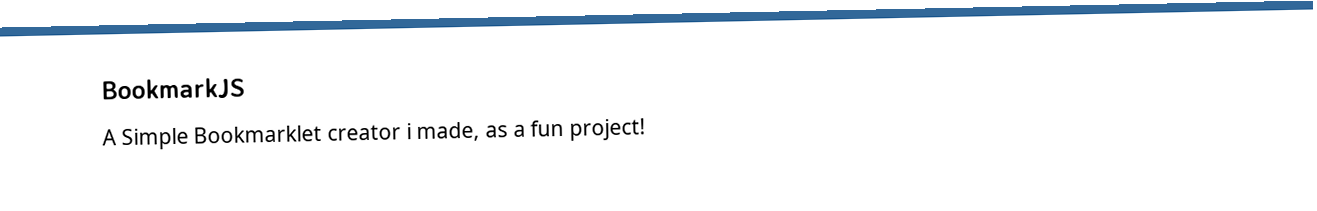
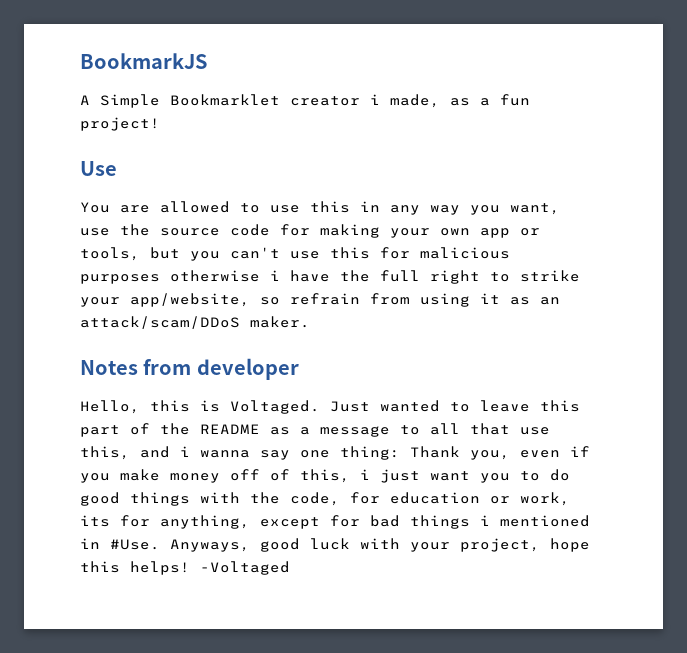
+ Use
+ You are allowed to use this in any way you want, use the source code for making your own app or tools, but you can't use this for malicious purposes otherwise i have the full right to strike your app/website, so refrain from using it as an attack/scam/DDoS maker.
+ Notes from developer
+ Hello, this is Voltaged. Just wanted to leave this part of the README as a message to all that use this, and i wanna say one thing: Thank you, even if you make money off of this, i just want you to do good things with the code, for education or work, its for anything, except for bad things i mentioned in #Use. Anyways, good luck with your project, hope this helps! -Voltaged

